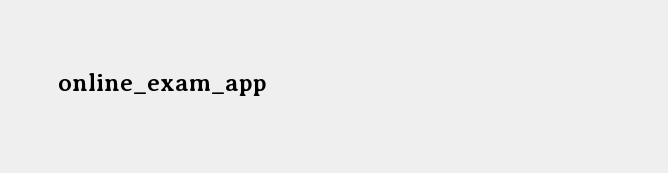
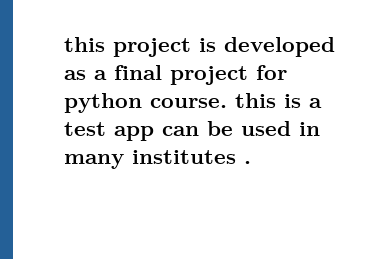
- online_exam_app
+ this project is developed as a final project for python course. this is a test app can be used in many institutes .

